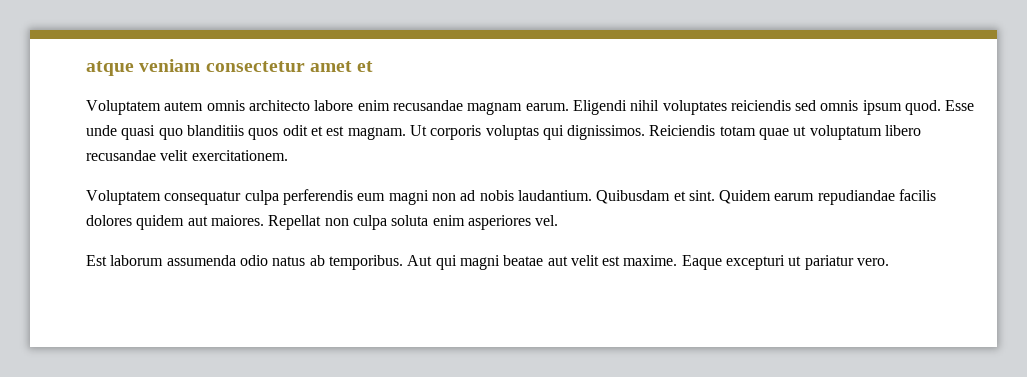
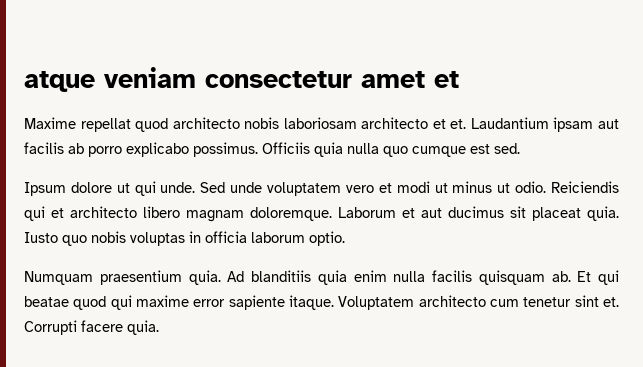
- Voluptatem autem omnis architecto labore enim recusandae magnam earum. Eligendi nihil voluptates reiciendis sed omnis ipsum quod. Esse unde quasi quo blanditiis quos odit et est magnam. Ut corporis voluptas qui dignissimos. Reiciendis totam quae ut voluptatum libero recusandae velit exercitationem.
- Voluptatem consequatur culpa perferendis eum magni non ad nobis laudantium. Quibusdam et sint. Quidem earum repudiandae facilis dolores quidem aut maiores. Repellat non culpa soluta enim asperiores vel.
- Est laborum assumenda odio natus ab temporibus. Aut qui magni beatae aut velit est maxime. Eaque excepturi ut pariatur vero.
+ Maxime repellat quod architecto nobis laboriosam architecto et et. Laudantium ipsam aut facilis ab porro explicabo possimus. Officiis quia nulla quo cumque est sed.
+ Ipsum dolore ut qui unde. Sed unde voluptatem vero et modi ut minus ut odio. Reiciendis qui et architecto libero magnam doloremque. Laborum et aut ducimus sit placeat quia. Iusto quo nobis voluptas in officia laborum optio.
+ Numquam praesentium quia. Ad blanditiis quia enim nulla facilis quisquam ab. Et qui beatae quod qui maxime error sapiente itaque. Voluptatem architecto cum tenetur sint et. Corrupti facere quia.

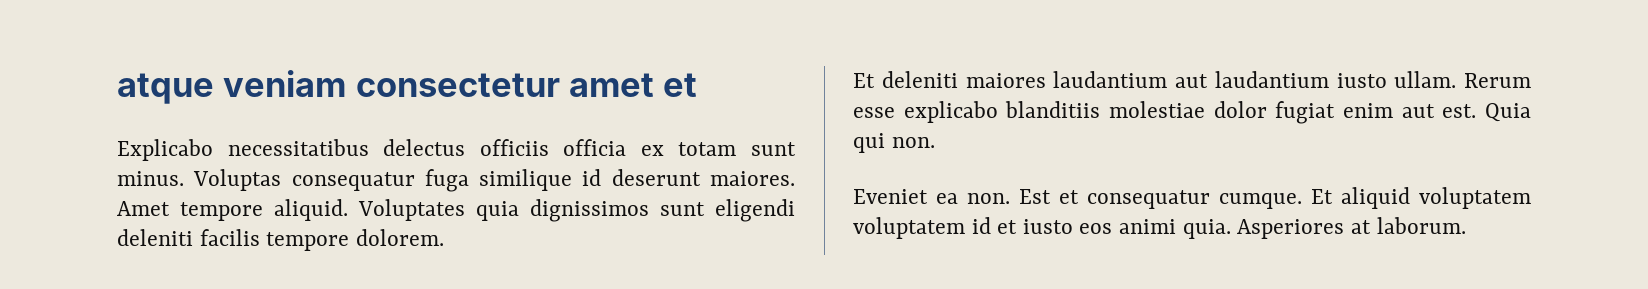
- Maxime repellat quod architecto nobis laboriosam architecto et et. Laudantium ipsam aut facilis ab porro explicabo possimus. Officiis quia nulla quo cumque est sed.
- Ipsum dolore ut qui unde. Sed unde voluptatem vero et modi ut minus ut odio. Reiciendis qui et architecto libero magnam doloremque. Laborum et aut ducimus sit placeat quia. Iusto quo nobis voluptas in officia laborum optio.
- Numquam praesentium quia. Ad blanditiis quia enim nulla facilis quisquam ab. Et qui beatae quod qui maxime error sapiente itaque. Voluptatem architecto cum tenetur sint et. Corrupti facere quia.
+ Explicabo necessitatibus delectus officiis officia ex totam sunt minus. Voluptas consequatur fuga similique id deserunt maiores. Amet tempore aliquid. Voluptates quia dignissimos sunt eligendi deleniti facilis tempore dolorem.
+ Et deleniti maiores laudantium aut laudantium iusto ullam. Rerum esse explicabo blanditiis molestiae dolor fugiat enim aut est. Quia qui non.
+ Eveniet ea non. Est et consequatur cumque. Et aliquid voluptatem voluptatem id et iusto eos animi quia. Asperiores at laborum.

